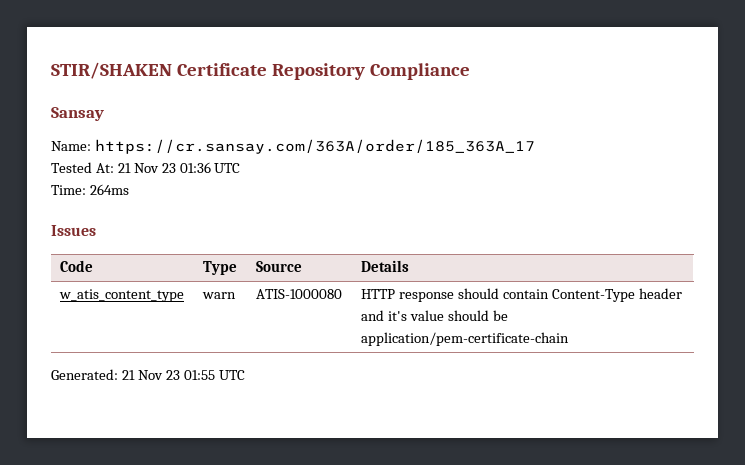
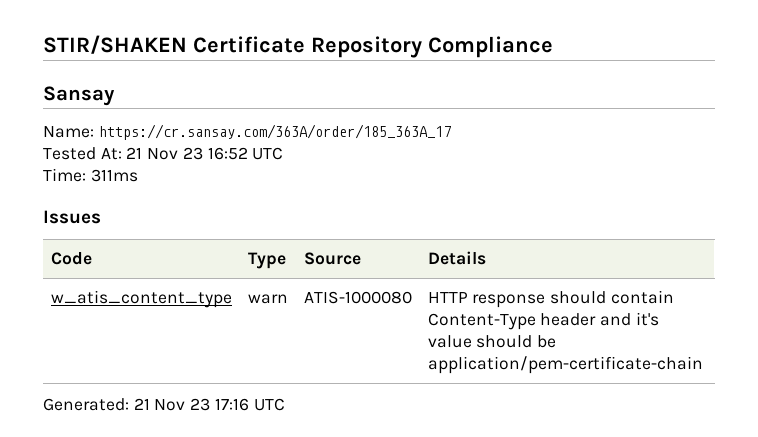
- Tested At: 21 Nov 23 01:36 UTC
+ Tested At: 21 Nov 23 16:52 UTC
- Time: 264ms
+ Time: 311ms
- Generated: 21 Nov 23 01:55 UTC
+ Generated: 21 Nov 23 17:16 UTC

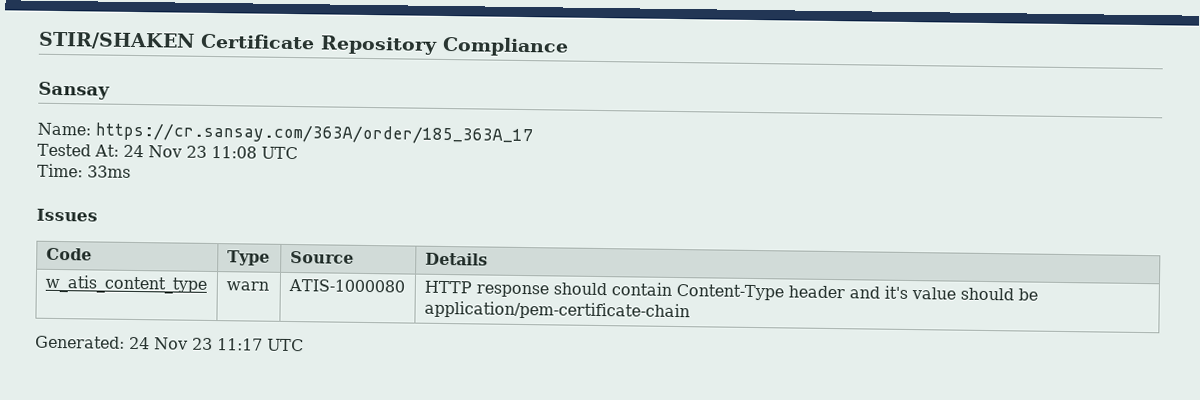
- Tested At: 21 Nov 23 16:52 UTC
+ Tested At: 24 Nov 23 11:08 UTC
- Time: 311ms
+ Time: 33ms
- Generated: 21 Nov 23 17:16 UTC
+ Generated: 24 Nov 23 11:17 UTC

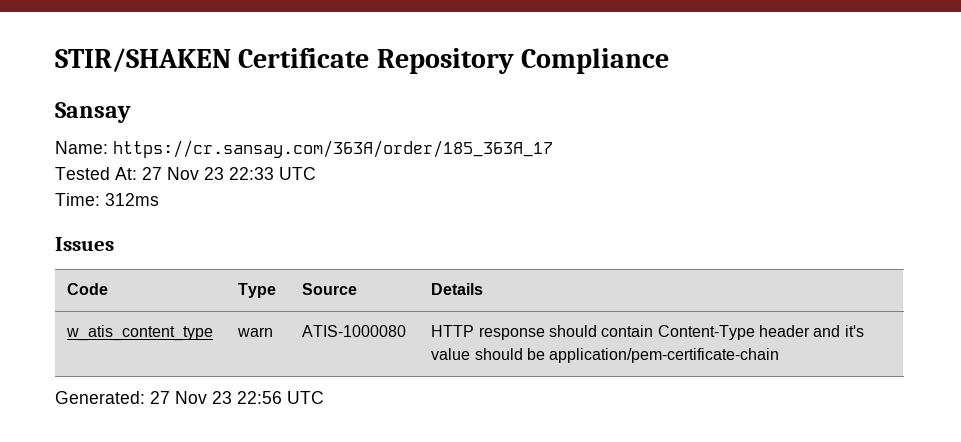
- Tested At: 24 Nov 23 11:08 UTC
+ Tested At: 27 Nov 23 22:33 UTC
- Time: 33ms
+ Time: 312ms
- Generated: 24 Nov 23 11:17 UTC
+ Generated: 27 Nov 23 22:56 UTC

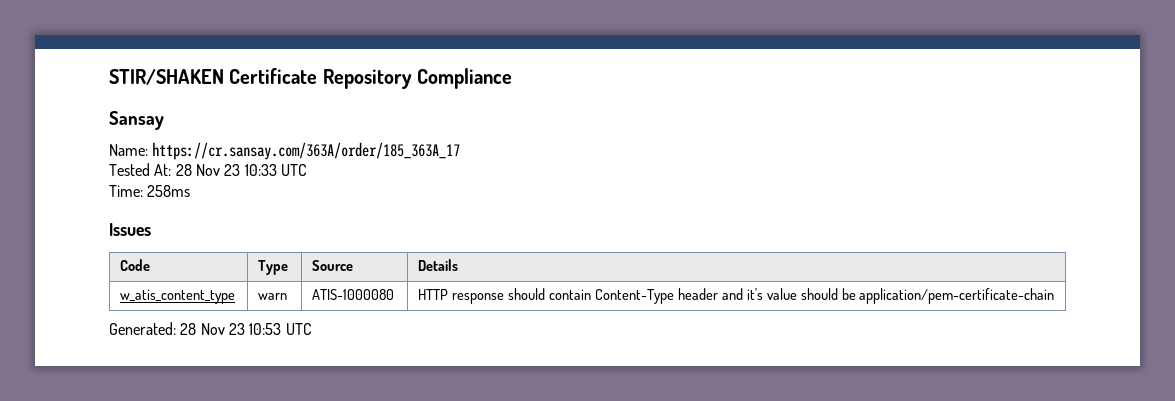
- Tested At: 27 Nov 23 22:33 UTC
+ Tested At: 28 Nov 23 10:33 UTC
- Time: 312ms
+ Time: 258ms
- Generated: 27 Nov 23 22:56 UTC
+ Generated: 28 Nov 23 10:53 UTC

